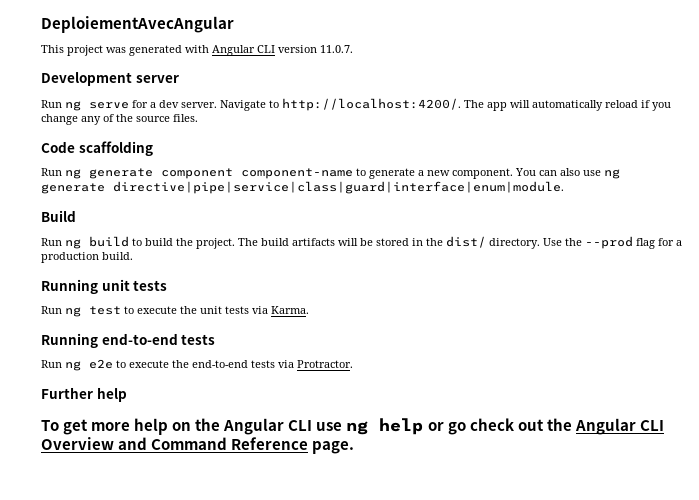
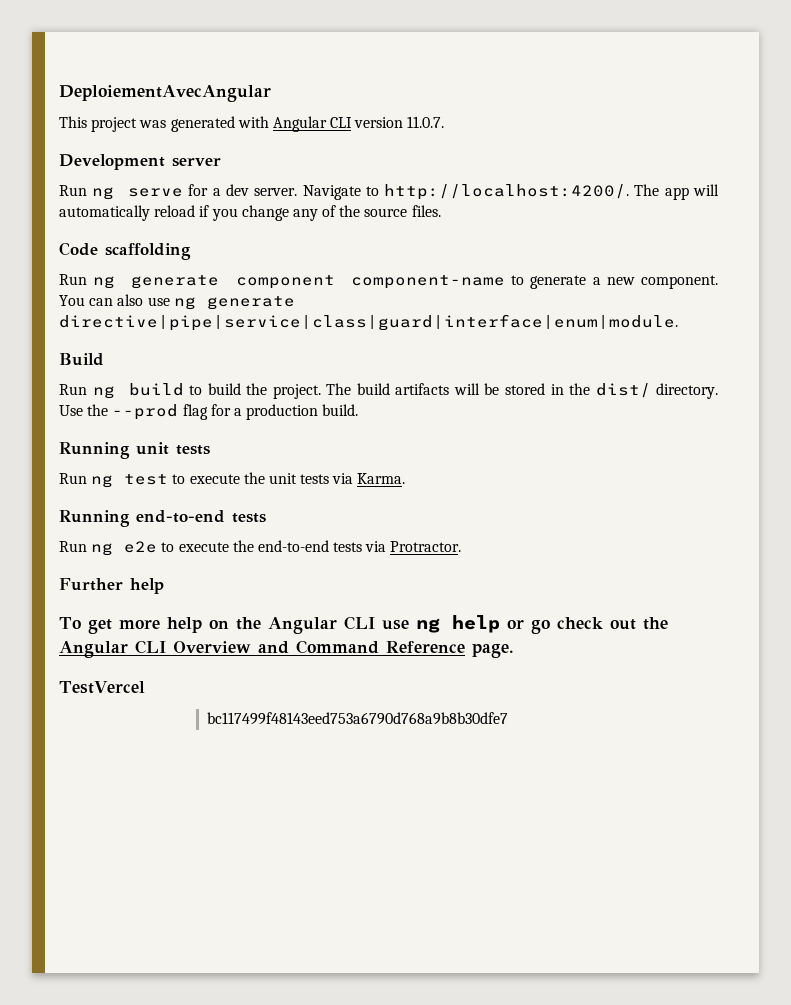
+ TestVercel
+ bc117499f48143eed753a6790d768a9b8b30dfe7

